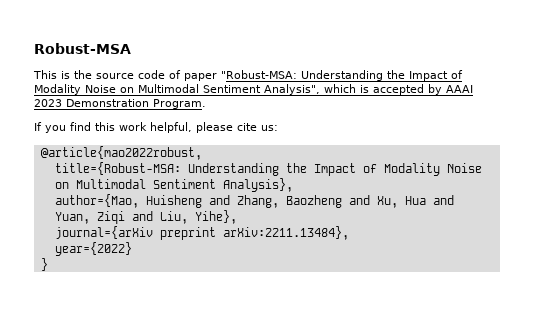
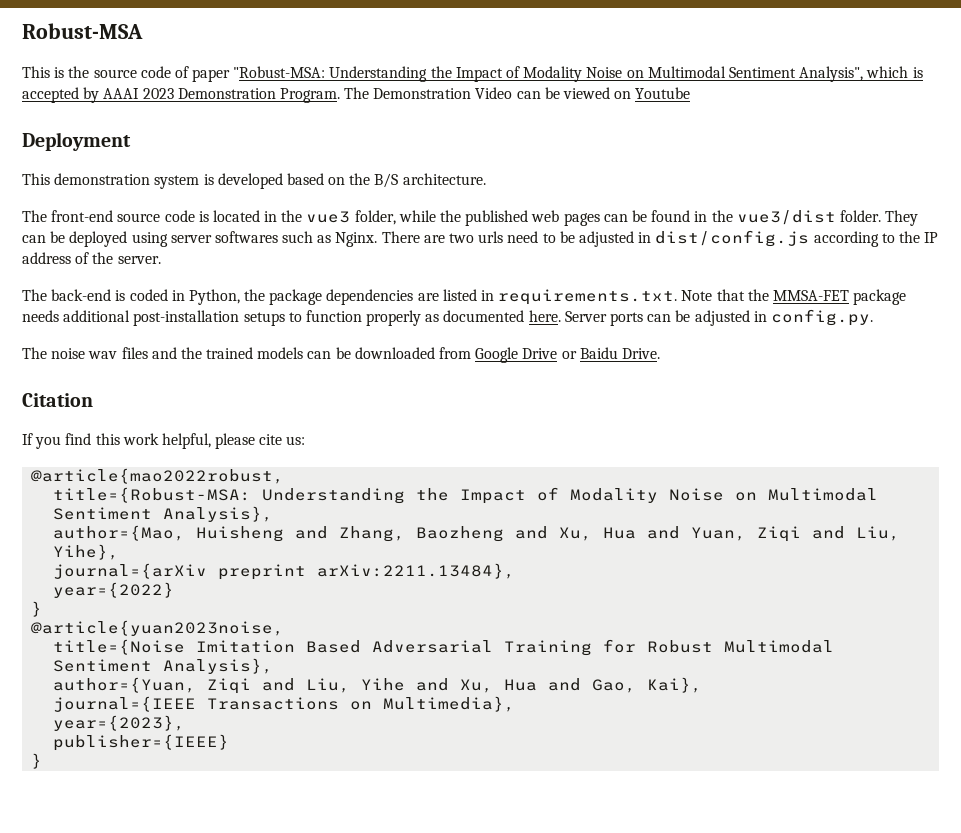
+ The Demonstration Video can be viewed on Youtube
+ Deployment
+ This demonstration system is developed based on the B/S architecture.
+ The front-end source code is located in the vue3 folder, while the published web pages can be found in the vue3/dist folder. They can be deployed using server softwares such as Nginx. There are two urls need to be adjusted in dist/config.js according to the IP address of the server.
+ The back-end is coded in Python, the package dependencies are listed in requirements.txt. Note that the MMSA-FET package needs additional post-installation setups to function properly as documented here. Server ports can be adjusted in config.py.
+ The noise wav files and the trained models can be downloaded from Google Drive or Baidu Drive.
+ Citation
+ @article{yuan2023noise,
+ title={Noise Imitation Based Adversarial Training for Robust Multimodal Sentiment Analysis},
+ author={Yuan, Ziqi and Liu, Yihe and Xu, Hua and Gao, Kai},
+ journal={IEEE Transactions on Multimedia},
+ year={2023},
+ publisher={IEEE}
+ }

